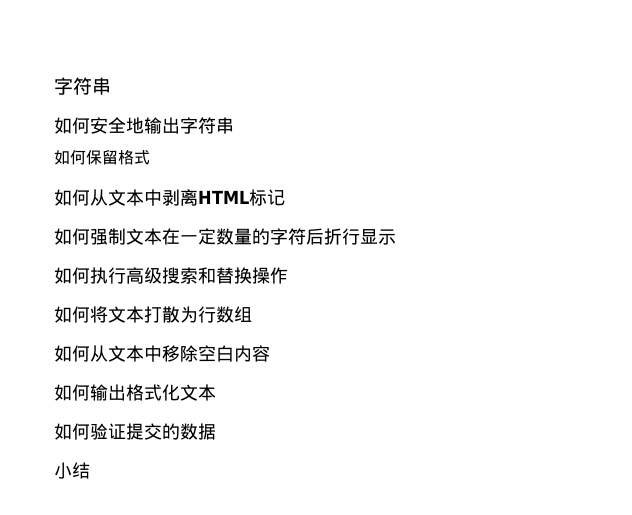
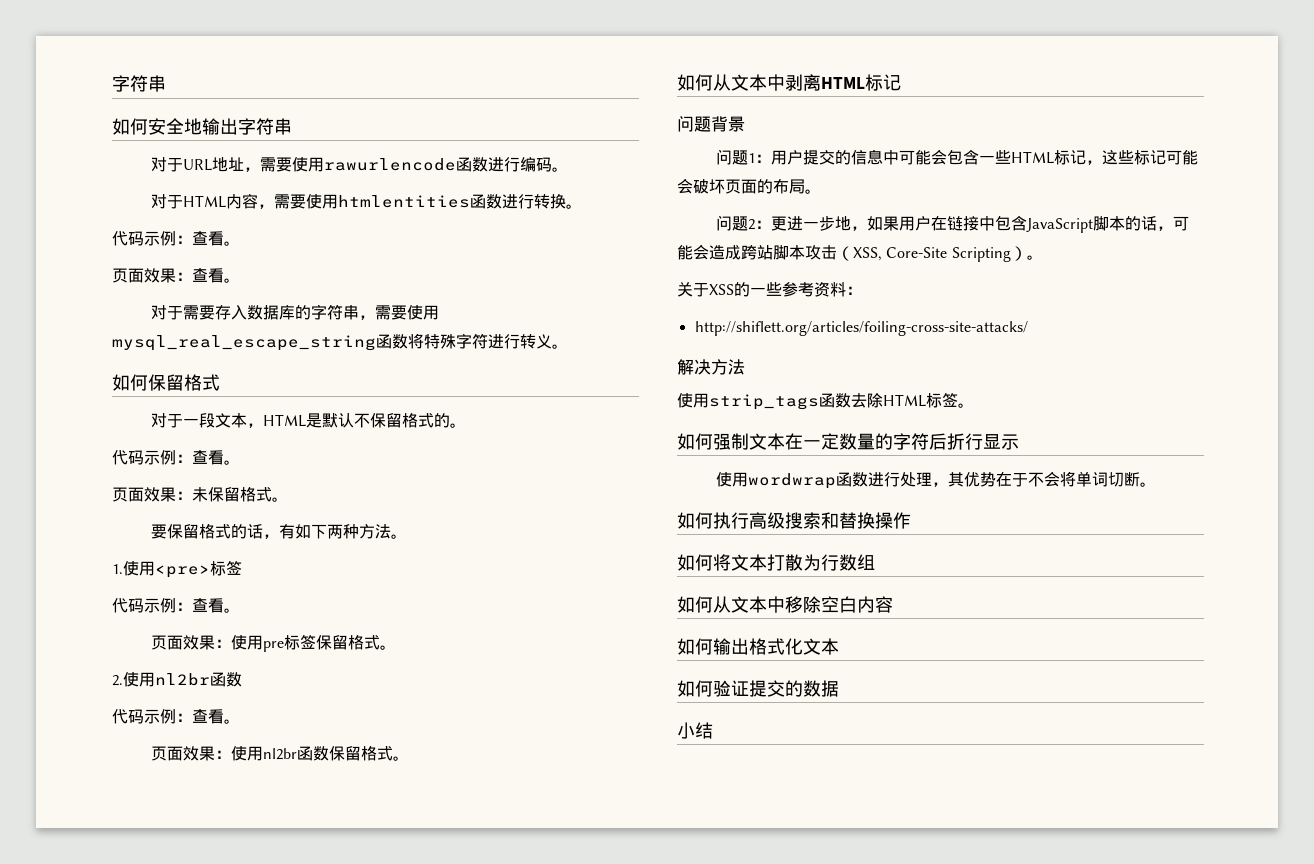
+ 对于URL地址，需要使用rawurlencode函数进行编码。
+ 对于HTML内容，需要使用htmlentities函数进行转换。
+ 代码示例：查看。
+ 页面效果：查看。
+ 对于需要存入数据库的字符串，需要使用mysql_real_escape_string函数将特殊字符进行转义。
  如何保留格式
+ 对于一段文本，HTML是默认不保留格式的。
+ 代码示例：查看。
+ 页面效果：未保留格式。
+ 要保留格式的话，有如下两种方法。
+ 1.使用<pre>标签
+ 代码示例：查看。
+ 页面效果：使用pre标签保留格式。
+ 2.使用nl2br函数
+ 代码示例：查看。
+ 页面效果：使用nl2br函数保留格式。
+ 问题背景
+ 问题1：用户提交的信息中可能会包含一些HTML标记，这些标记可能会破坏页面的布局。
+ 问题2：更进一步地，如果用户在链接中包含JavaScript脚本的话，可能会造成跨站脚本攻击（XSS, Core-Site Scripting）。
+ 关于XSS的一些参考资料：
+ http://shiflett.org/articles/foiling-cross-site-attacks/
+ 解决方法
+ 使用strip_tags函数去除HTML标签。
+ 使用wordwrap函数进行处理，其优势在于不会将单词切断。

